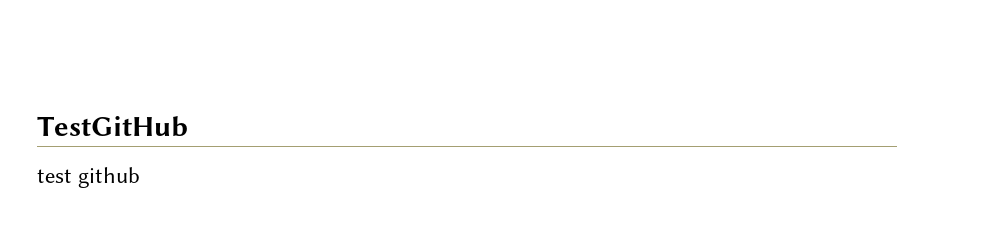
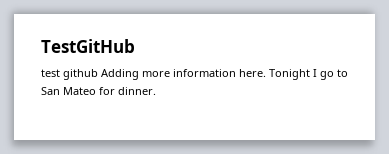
- test github
+ test github Adding more information here. Tonight I go to San Mateo for dinner.

